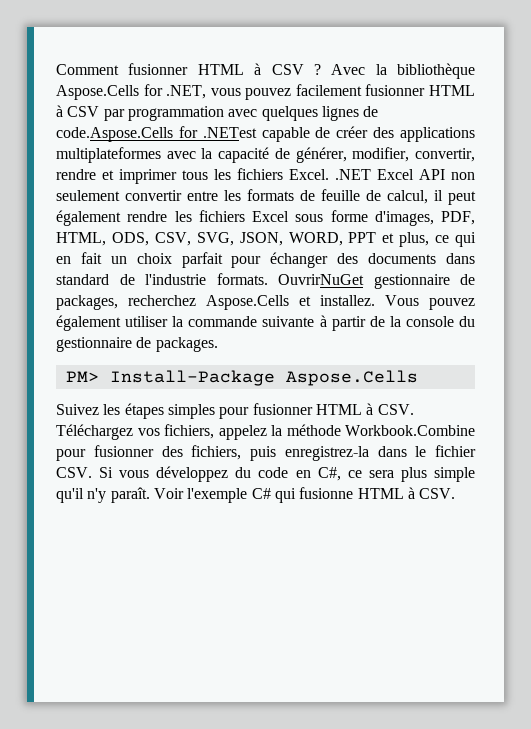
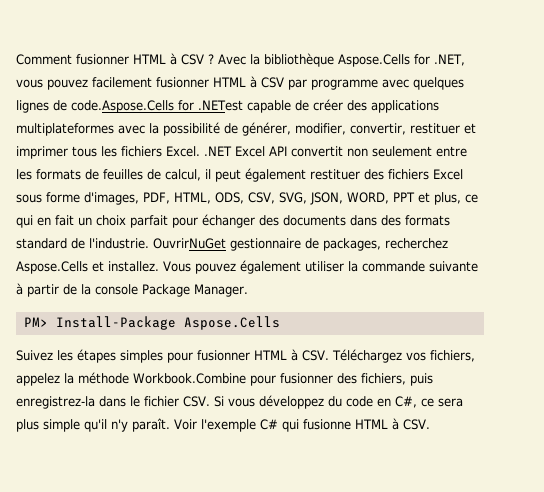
- Avec la bibliothèque Aspose.Cells for .NET, vous pouvez facilement fusionner HTML à CSV par programmation avec quelques lignes de code.Aspose.Cells for .NETest capable de créer des applications multiplateformes avec la capacité de générer, modifier, convertir, rendre et imprimer tous les fichiers Excel. .NET Excel API non seulement convertir entre les formats de feuille de calcul, il peut également rendre les fichiers Excel sous forme d'images, PDF, HTML, ODS, CSV, SVG, JSON, WORD, PPT et plus, ce qui en fait un choix parfait pour échanger des documents dans standard de l'industrie formats.
+ Avec la bibliothèque Aspose.Cells for .NET, vous pouvez facilement fusionner HTML à CSV par programme avec quelques lignes de code.Aspose.Cells for .NETest capable de créer des applications multiplateformes avec la possibilité de générer, modifier, convertir, restituer et imprimer tous les fichiers Excel. .NET Excel API convertit non seulement entre les formats de feuilles de calcul, il peut également restituer des fichiers Excel sous forme d'images, PDF, HTML, ODS, CSV, SVG, JSON, WORD, PPT et plus, ce qui en fait un choix parfait pour échanger des documents dans des formats standard de l'industrie.
- Vous pouvez également utiliser la commande suivante à partir de la console du gestionnaire de packages.
+ Vous pouvez également utiliser la commande suivante à partir de la console Package Manager.

